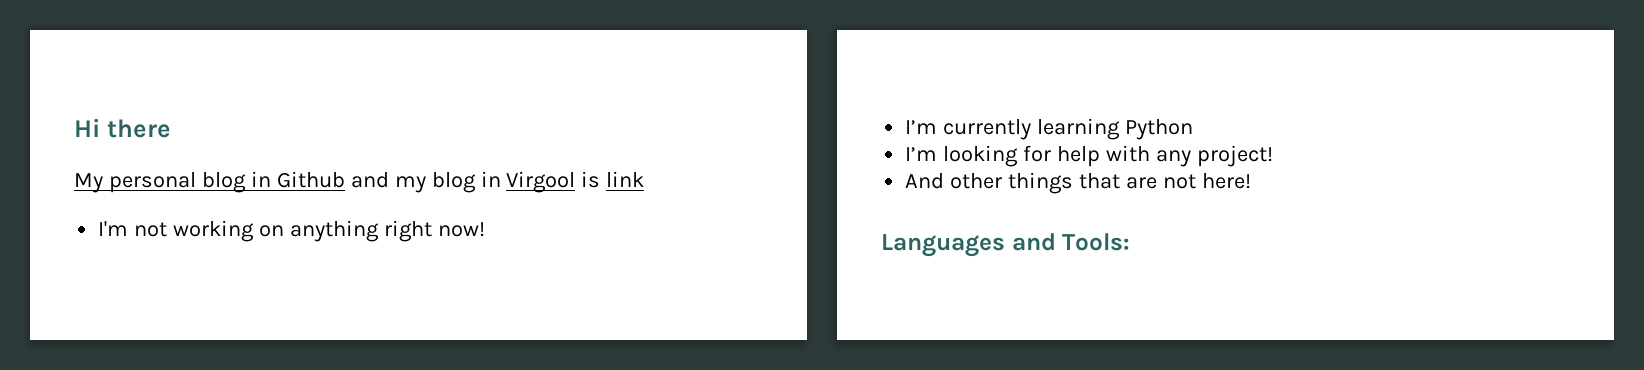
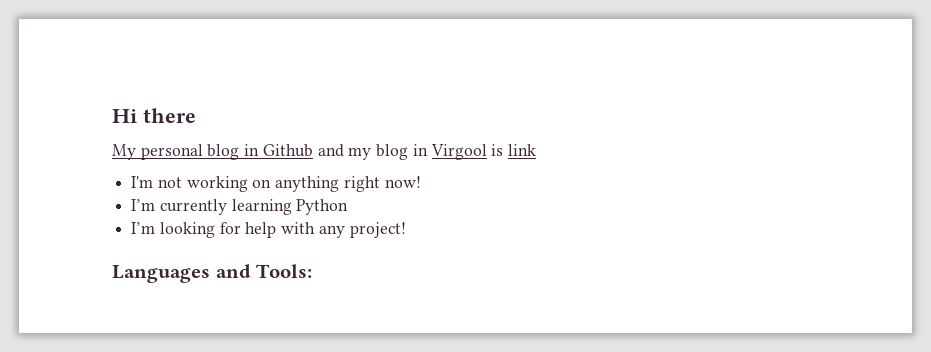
- And other things that are not here!

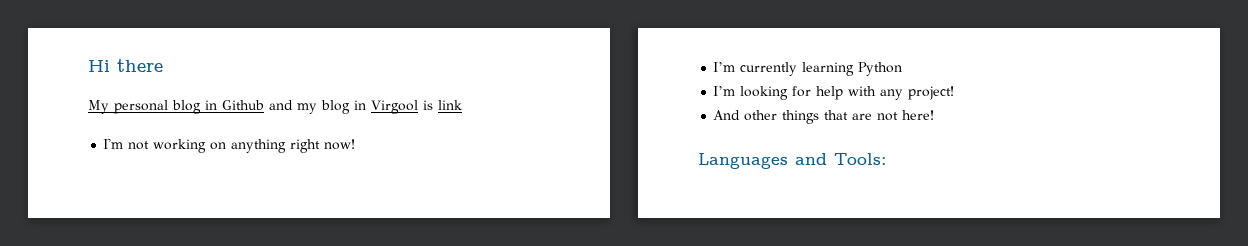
+ And other things that are not here!

